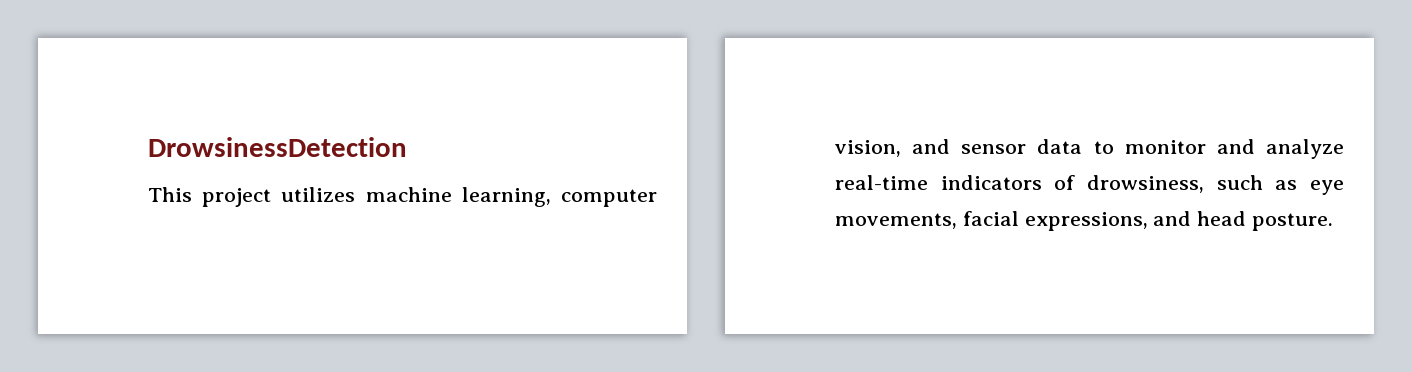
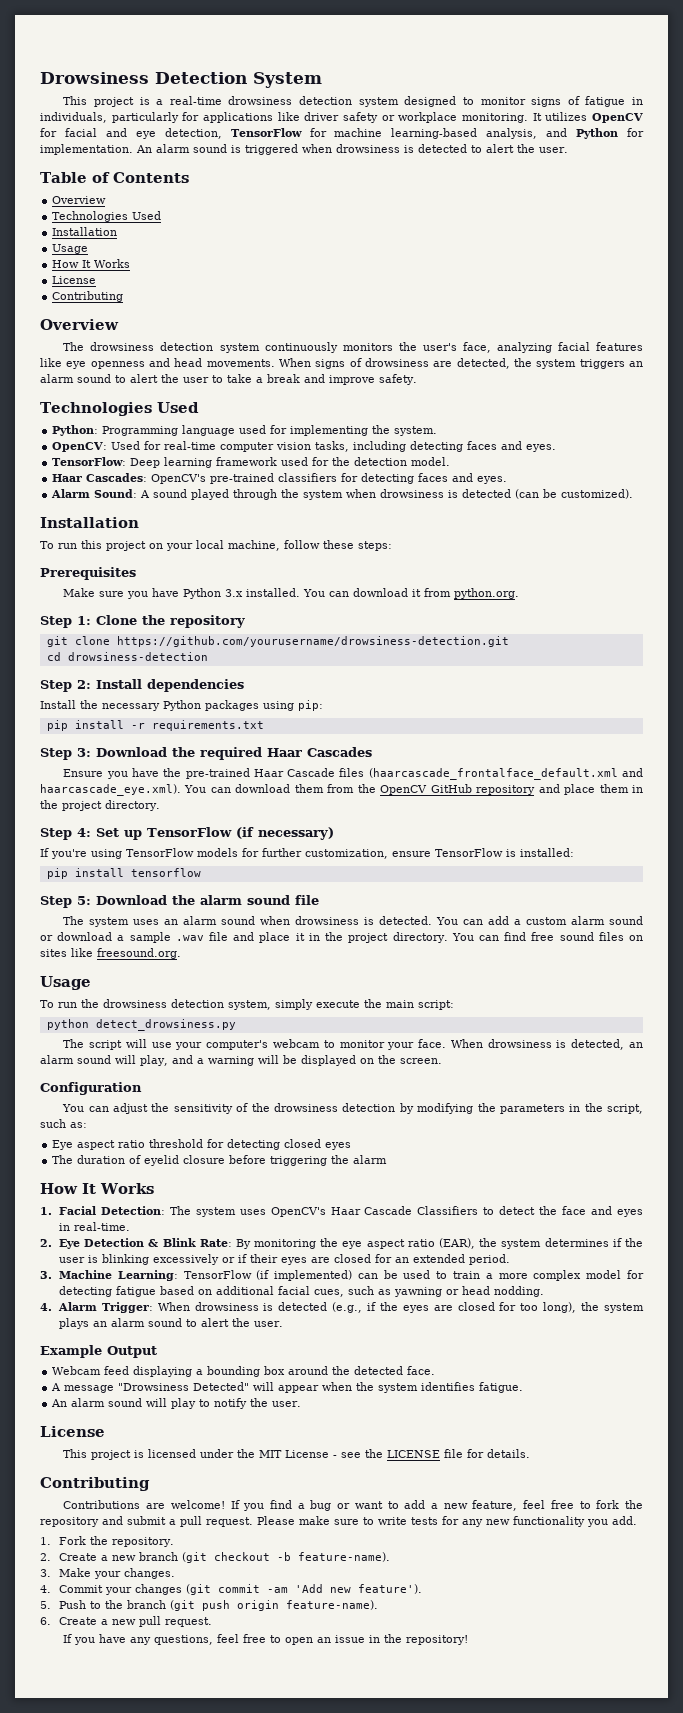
- DrowsinessDetection
- This project utilizes machine learning, computer vision, and sensor data to monitor and analyze real-time indicators of drowsiness, such as eye movements, facial expressions, and head posture.
+ Drowsiness Detection System
+ This project is a real-time drowsiness detection system designed to monitor signs of fatigue in individuals, particularly for applications like driver safety or workplace monitoring. It utilizes OpenCV for facial and eye detection, TensorFlow for machine learning-based analysis, and Python for implementation. An alarm sound is triggered when drowsiness is detected to alert the user.
+ Table of Contents
+ Overview
+ Technologies Used
+ Installation
+ Usage
+ How It Works
+ License
+ Contributing
+ Overview
+ The drowsiness detection system continuously monitors the user's face, analyzing facial features like eye openness and head movements. When signs of drowsiness are detected, the system triggers an alarm sound to alert the user to take a break and improve safety.
+ Technologies Used
+ Python: Programming language used for implementing the system.
+ OpenCV: Used for real-time computer vision tasks, including detecting faces and eyes.
+ TensorFlow: Deep learning framework used for the detection model.
+ Haar Cascades: OpenCV's pre-trained classifiers for detecting faces and eyes.
+ Alarm Sound: A sound played through the system when drowsiness is detected (can be customized).
+ Installation
+ To run this project on your local machine, follow these steps:
+ Prerequisites
+ Make sure you have Python 3.x installed. You can download it from python.org.
+ Step 1: Clone the repository
+ git clone https://github.com/yourusername/drowsiness-detection.git
+ cd drowsiness-detection
+ Step 2: Install dependencies
+ Install the necessary Python packages using pip:
+ pip install -r requirements.txt
+ Step 3: Download the required Haar Cascades
+ Ensure you have the pre-trained Haar Cascade files (haarcascade_frontalface_default.xml and haarcascade_eye.xml). You can download them from the OpenCV GitHub repository and place them in the project directory.
+ Step 4: Set up TensorFlow (if necessary)
+ If you're using TensorFlow models for further customization, ensure TensorFlow is installed:
+ pip install tensorflow
+ Step 5: Download the alarm sound file
+ The system uses an alarm sound when drowsiness is detected. You can add a custom alarm sound or download a sample .wav file and place it in the project directory. You can find free sound files on sites like freesound.org.
+ Usage
+ To run the drowsiness detection system, simply execute the main script:
+ python detect_drowsiness.py
+ The script will use your computer's webcam to monitor your face. When drowsiness is detected, an alarm sound will play, and a warning will be displayed on the screen.
+ Configuration
+ You can adjust the sensitivity of the drowsiness detection by modifying the parameters in the script, such as:
+ Eye aspect ratio threshold for detecting closed eyes
+ The duration of eyelid closure before triggering the alarm
+ How It Works
+ 1. Facial Detection: The system uses OpenCV's Haar Cascade Classifiers to detect the face and eyes in real-time.
+ 2. Eye Detection & Blink Rate: By monitoring the eye aspect ratio (EAR), the system determines if the user is blinking excessively or if their eyes are closed for an extended period.
+ 3. Machine Learning: TensorFlow (if implemented) can be used to train a more complex model for detecting fatigue based on additional facial cues, such as yawning or head nodding.
+ 4. Alarm Trigger: When drowsiness is detected (e.g., if the eyes are closed for too long), the system plays an alarm sound to alert the user.
+ Example Output
+ Webcam feed displaying a bounding box around the detected face.
+ A message "Drowsiness Detected" will appear when the system identifies fatigue.
+ An alarm sound will play to notify the user.
+ License
+ This project is licensed under the MIT License - see the LICENSE file for details.
+ Contributing
+ Contributions are welcome! If you find a bug or want to add a new feature, feel free to fork the repository and submit a pull request. Please make sure to write tests for any new functionality you add.
+ 1. Fork the repository.
+ 2. Create a new branch (git checkout -b feature-name).
+ 3. Make your changes.
+ 4. Commit your changes (git commit -am 'Add new feature').
+ 5. Push to the branch (git push origin feature-name).
+ 6. Create a new pull request.
+ If you have any questions, feel free to open an issue in the repository!

